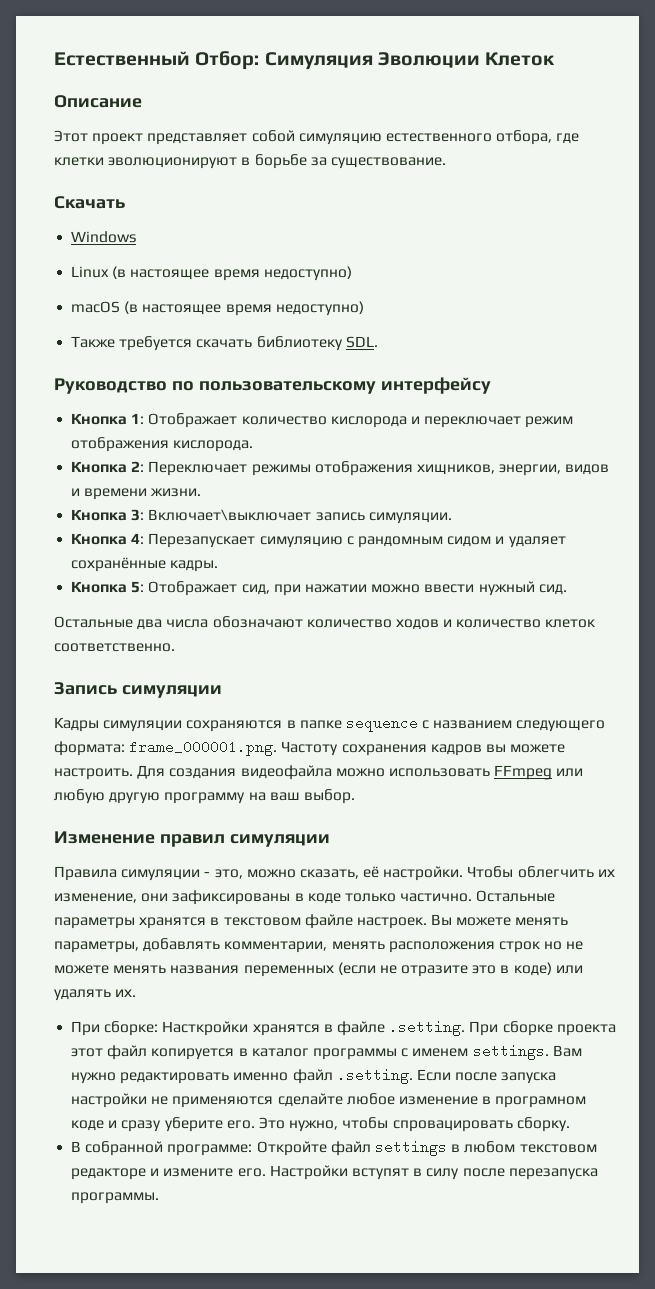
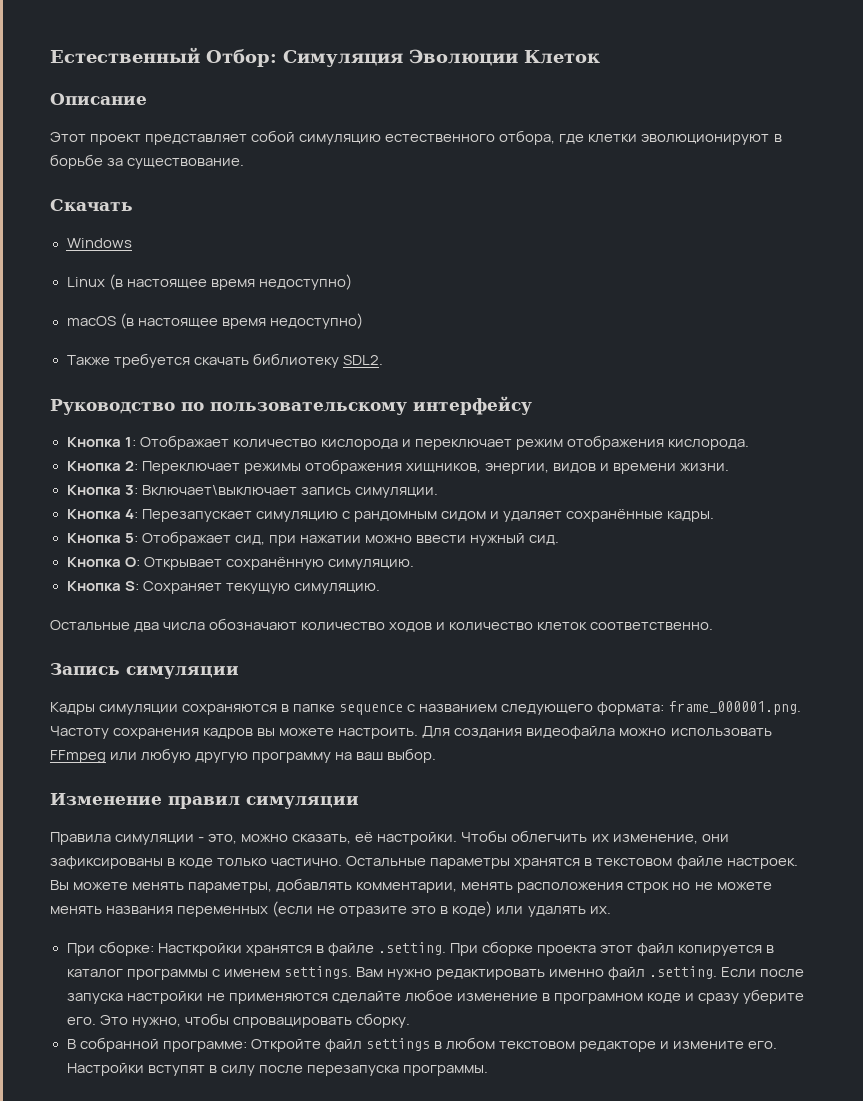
- Также требуется скачать библиотеку SDL.
+ Также требуется скачать библиотеку SDL2.
+ Кнопка O: Открывает сохранённую симуляцию.
+ Кнопка S: Сохраняет текущую симуляцию.

